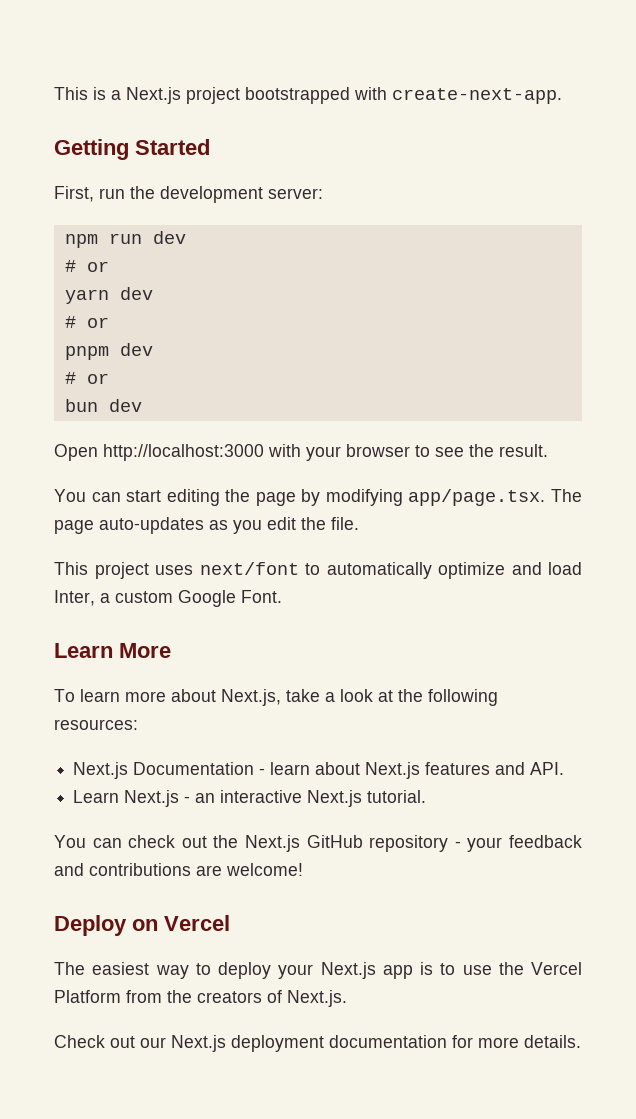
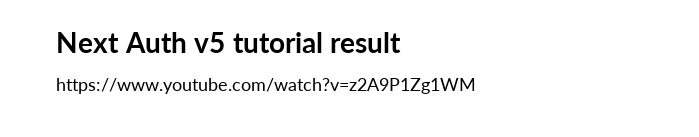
- This is a Next.js project bootstrapped with create-next-app.
- Getting Started
- First, run the development server:
- npm run dev
- # or
- yarn dev
- # or
- pnpm dev
- # or
- bun dev
- Open http://localhost:3000 with your browser to see the result.
- You can start editing the page by modifying app/page.tsx. The page auto-updates as you edit the file.
- This project uses next/font to automatically optimize and load Inter, a custom Google Font.
- Learn More
- To learn more about Next.js, take a look at the following resources:
- Next.js Documentation - learn about Next.js features and API.
- Learn Next.js - an interactive Next.js tutorial.
- You can check out the Next.js GitHub repository - your feedback and contributions are welcome!
- Deploy on Vercel
- The easiest way to deploy your Next.js app is to use the Vercel Platform from the creators of Next.js.
- Check out our Next.js deployment documentation for more details.
+ Next Auth v5 tutorial result
+ https://www.youtube.com/watch?v=z2A9P1Zg1WM

